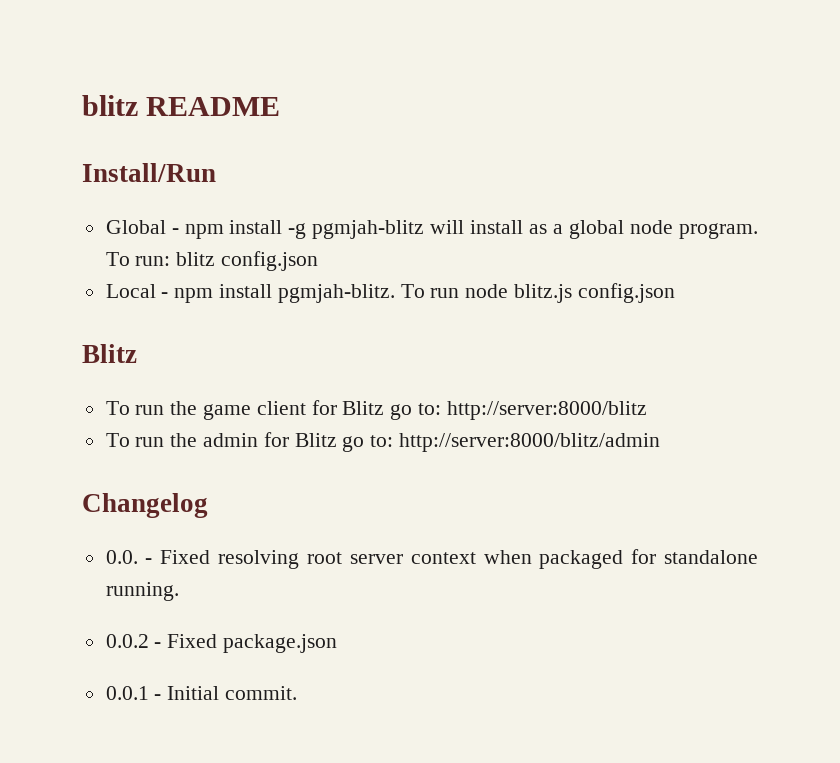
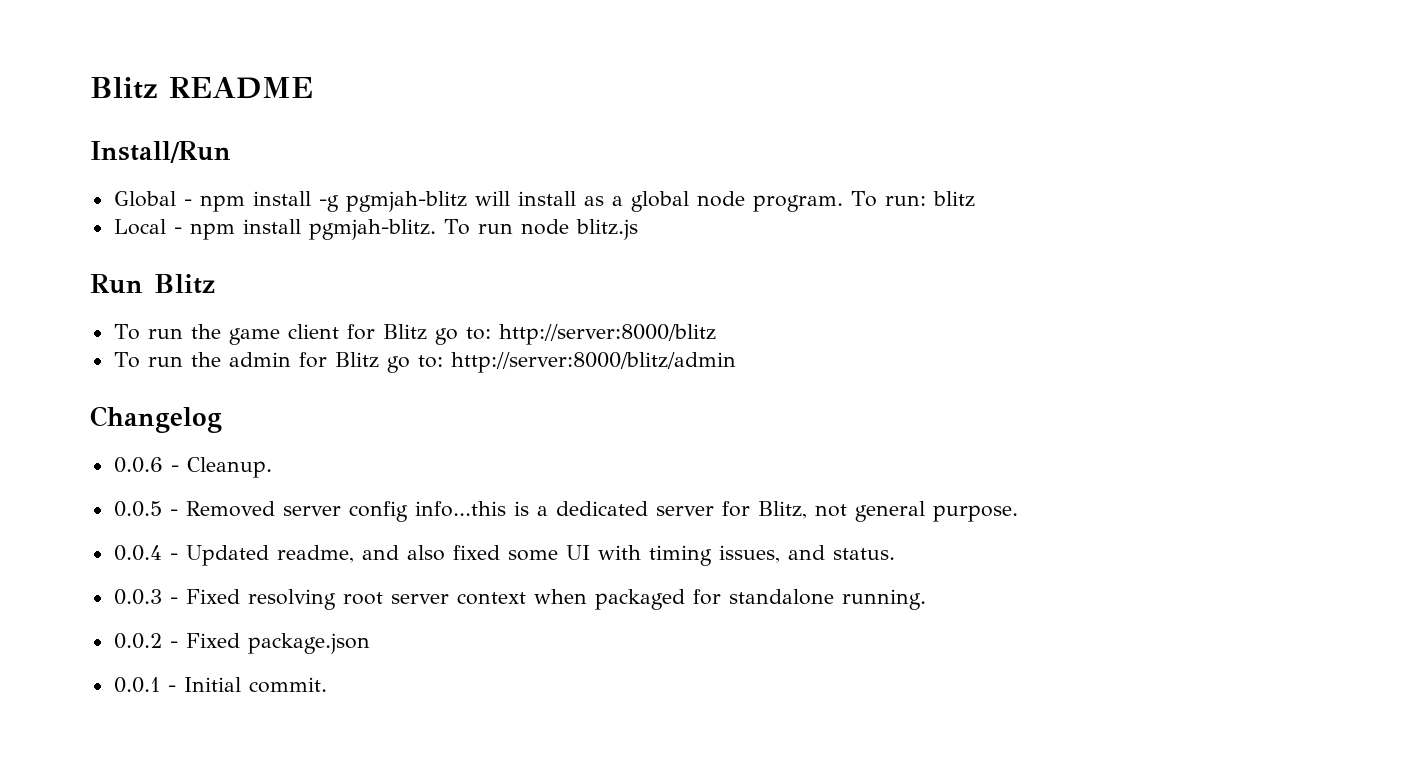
- blitz README
+ Blitz README
- To run: blitz config.json
+ To run: blitz
- To run node blitz.js config.json
- Blitz
+ To run node blitz.js
+ Run Blitz
- 0.0. - Fixed resolving root server context when packaged for standalone running.
+ 0.0.6 - Cleanup.
+ 0.0.5 - Removed server config info...this is a dedicated server for Blitz, not general purpose.
+ 0.0.4 - Updated readme, and also fixed some UI with timing issues, and status.
+ 0.0.3 - Fixed resolving root server context when packaged for standalone running.

